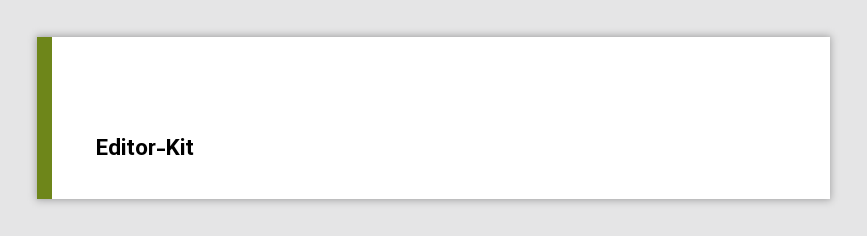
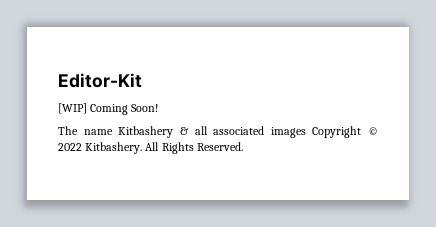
+ [WIP] Coming Soon!
+ The name Kitbashery & all associated images Copyright © 2022 Kitbashery. All Rights Reserved.

